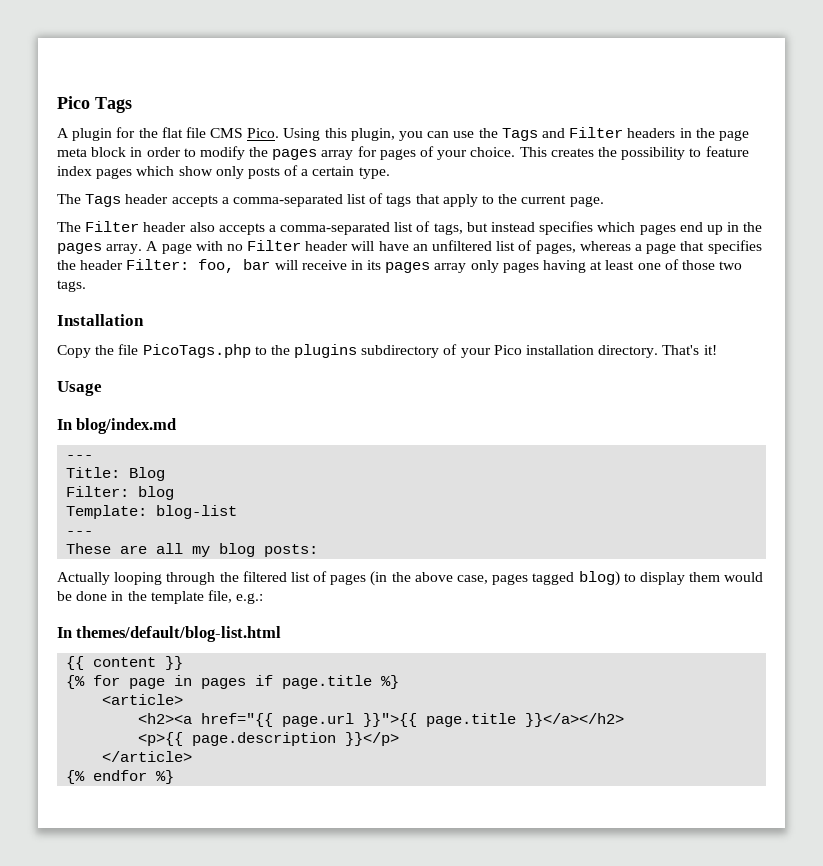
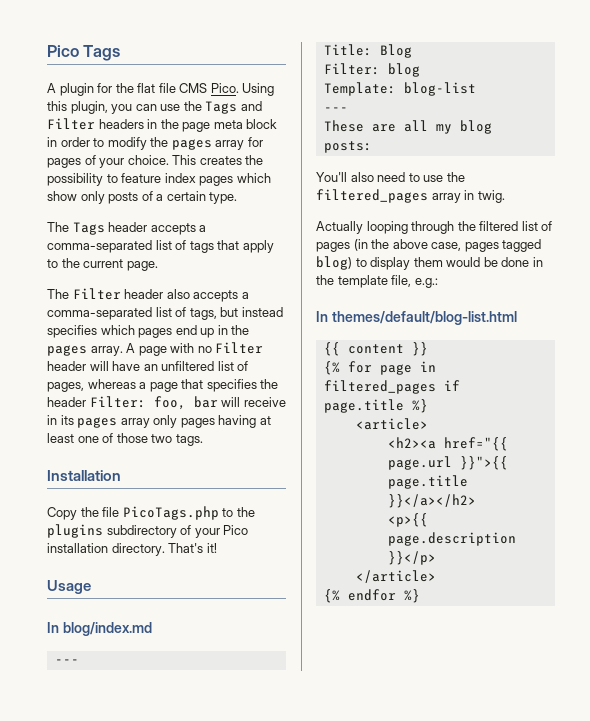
+ You'll also need to use the filtered_pages array in twig.
- {% for page in pages if page.title %}
+ {% for page in filtered_pages if page.title %}

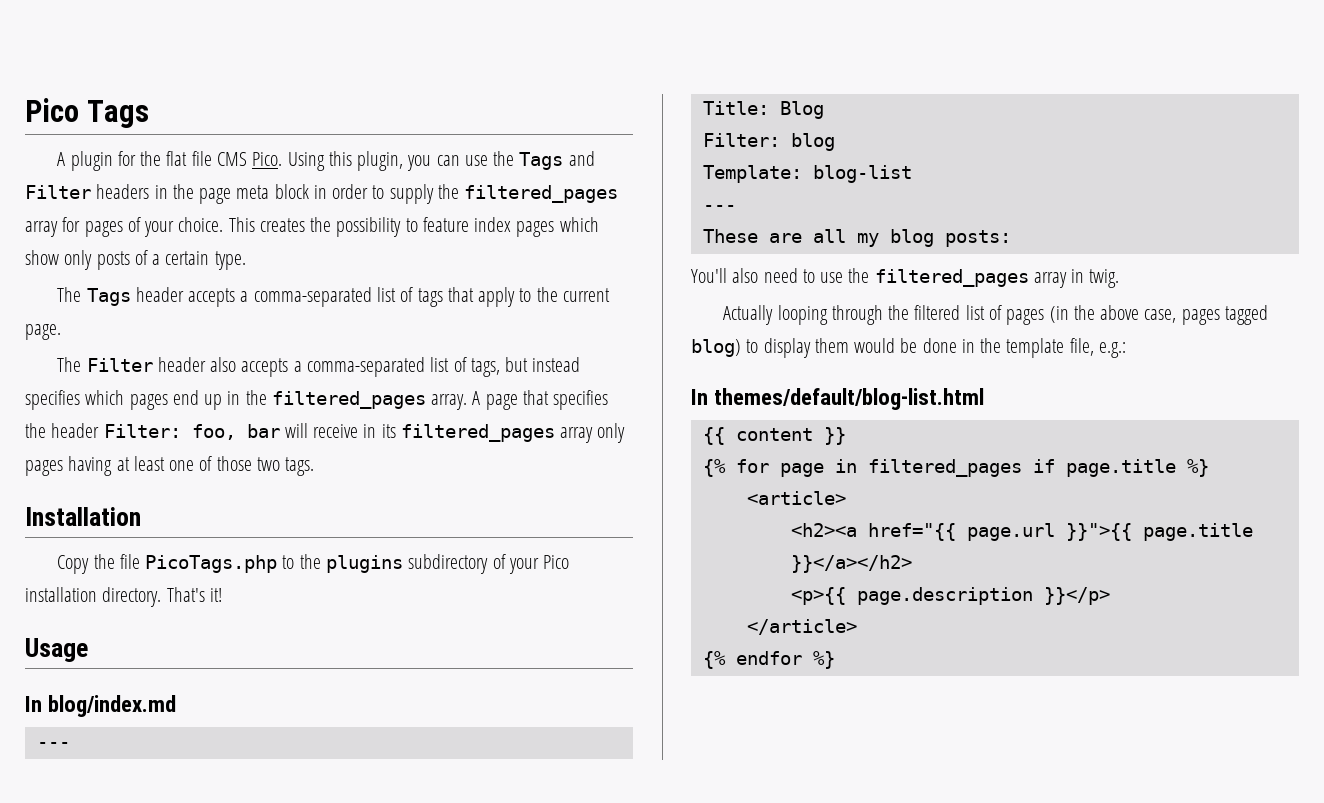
- Using this plugin, you can use the Tags and Filter headers in the page meta block in order to modify the pages array for pages of your choice.
+ Using this plugin, you can use the Tags and Filter headers in the page meta block in order to supply the filtered_pages array for pages of your choice.
- The Filter header also accepts a comma-separated list of tags, but instead specifies which pages end up in the pages array.
+ The Filter header also accepts a comma-separated list of tags, but instead specifies which pages end up in the filtered_pages array.
- A page with no Filter header will have an unfiltered list of pages, whereas a page that specifies the header Filter: foo, bar will receive in its pages array only pages having at least one of those two tags.
+ A page that specifies the header Filter: foo, bar will receive in its filtered_pages array only pages having at least one of those two tags.

